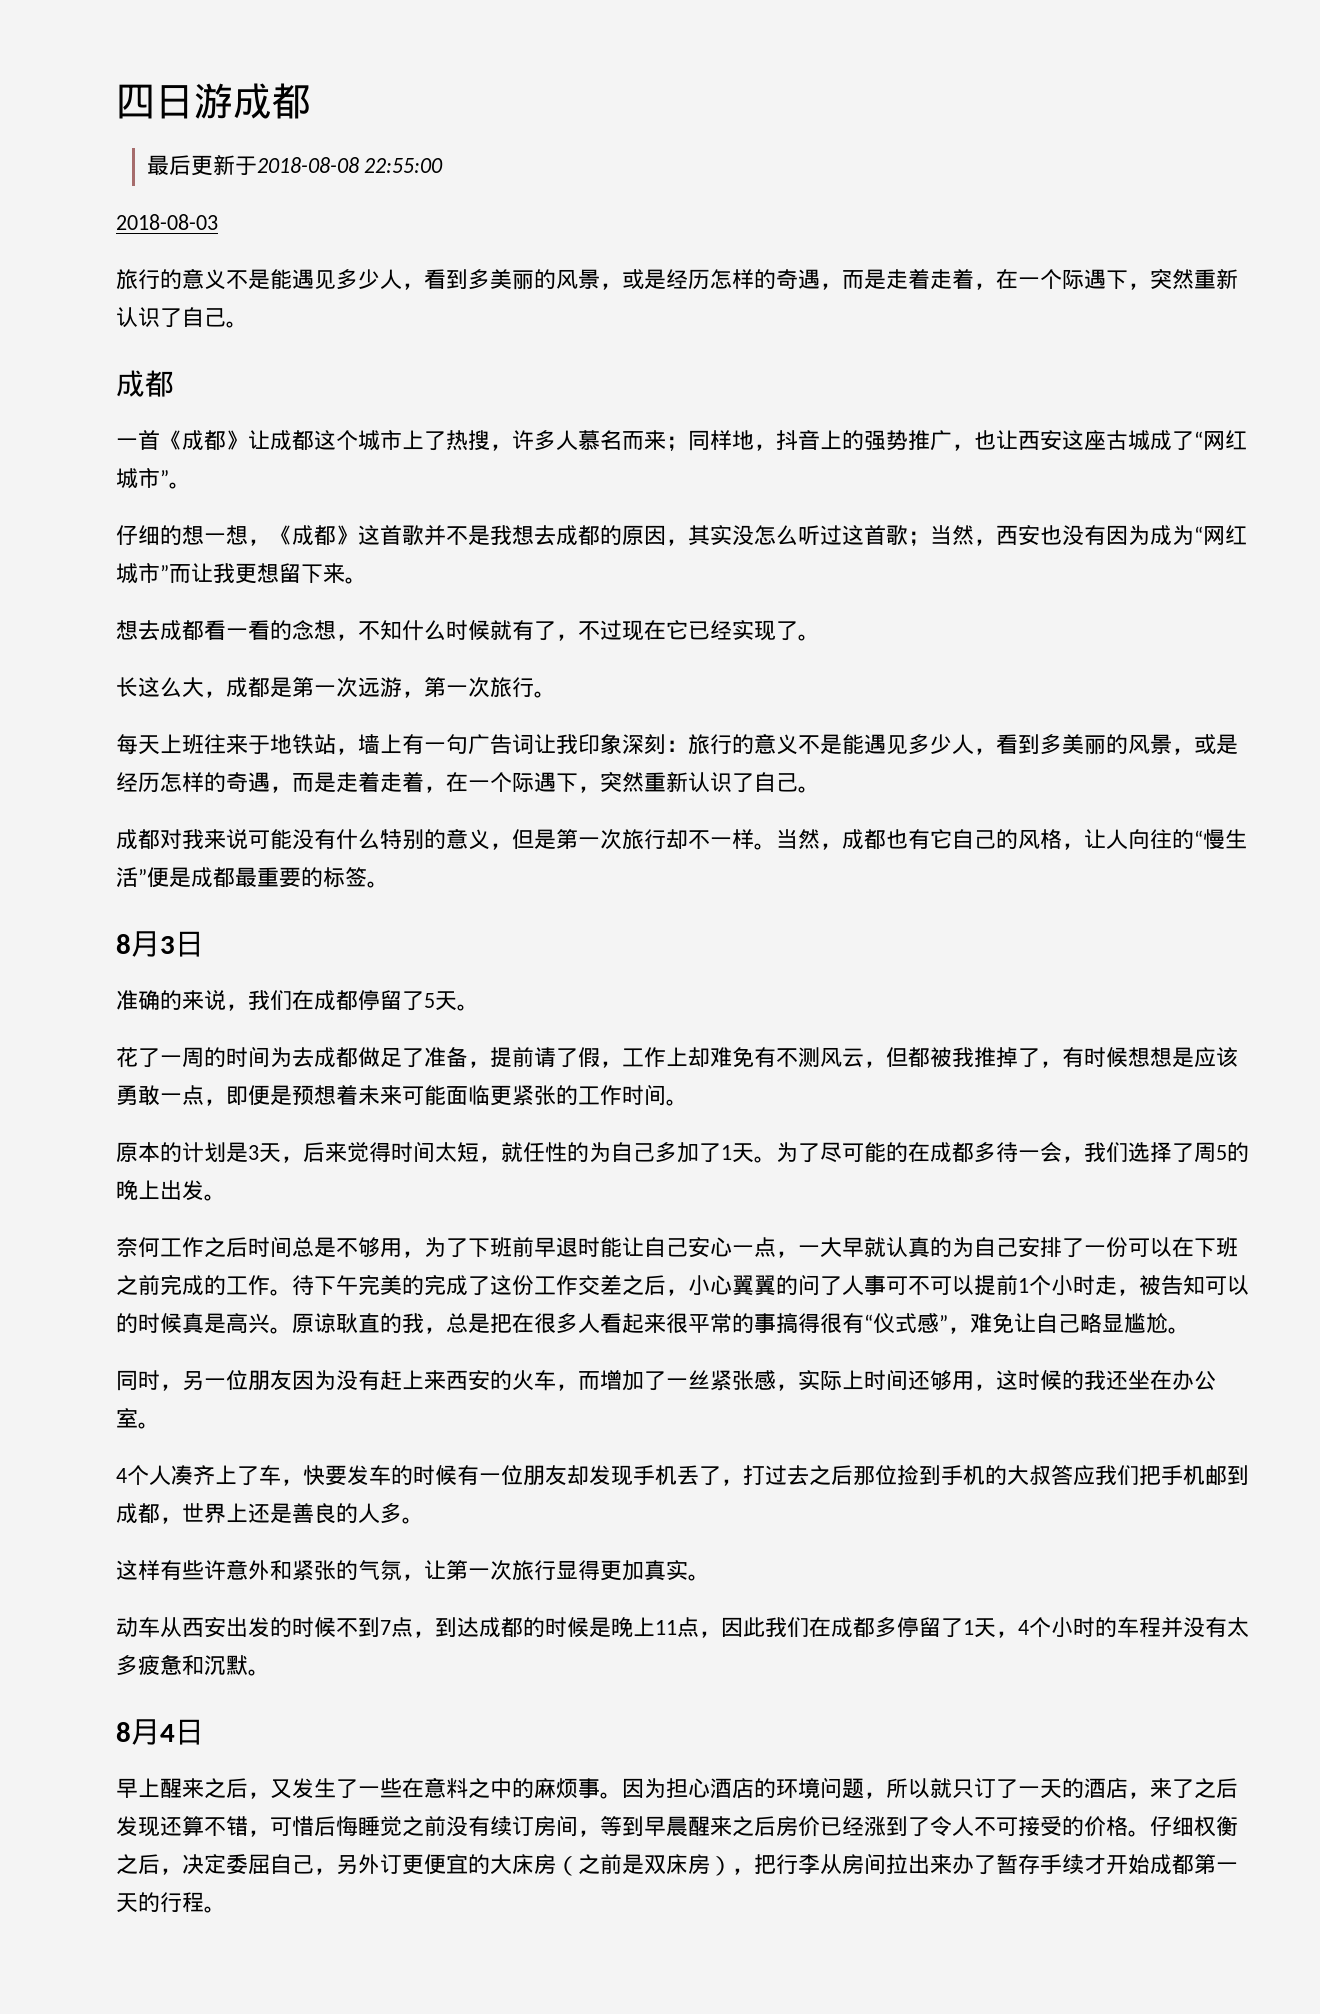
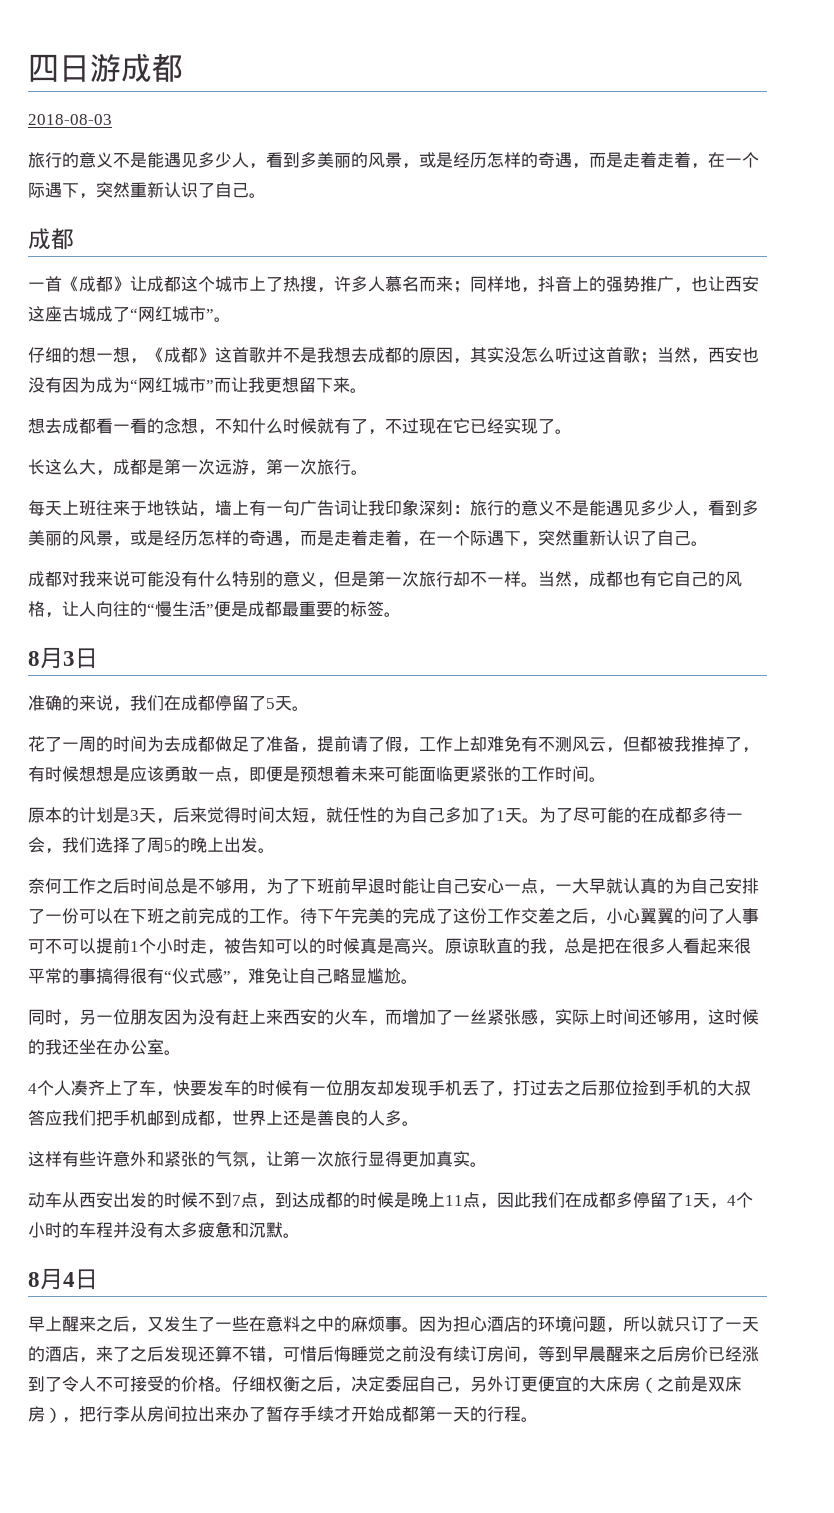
- 最后更新于2018-08-08 22:55:00

